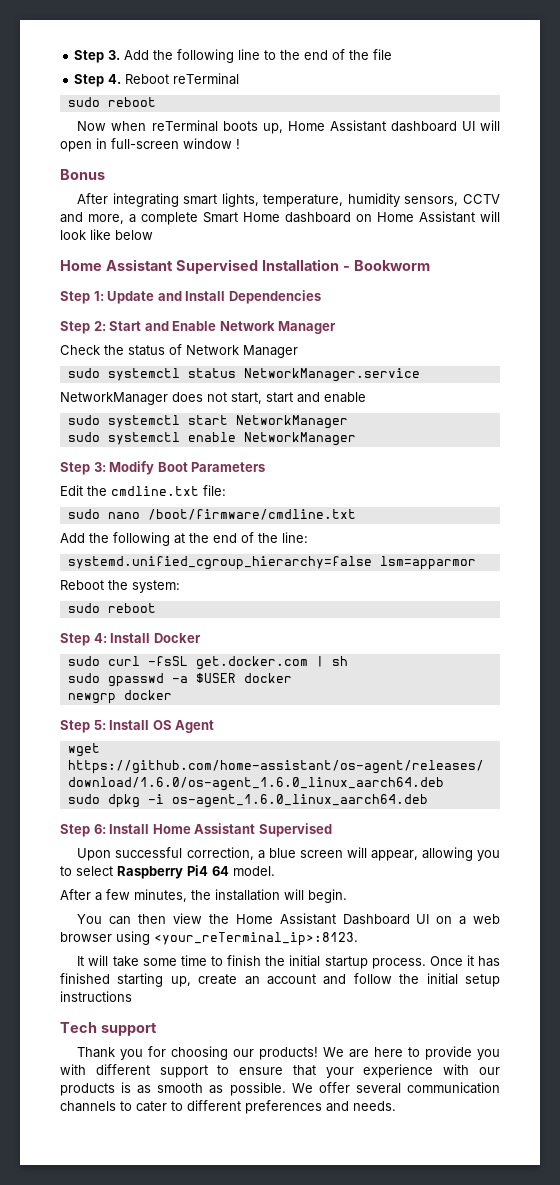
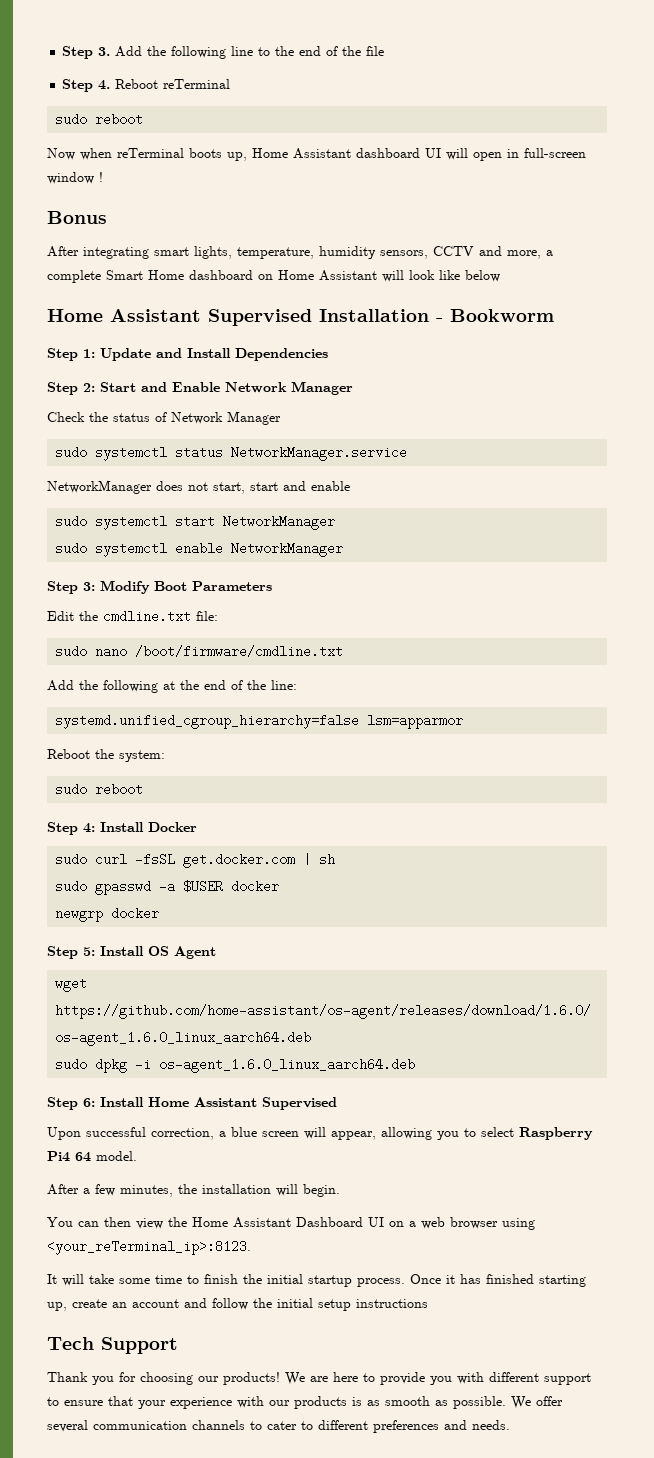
- Tech support
+ Tech Support

